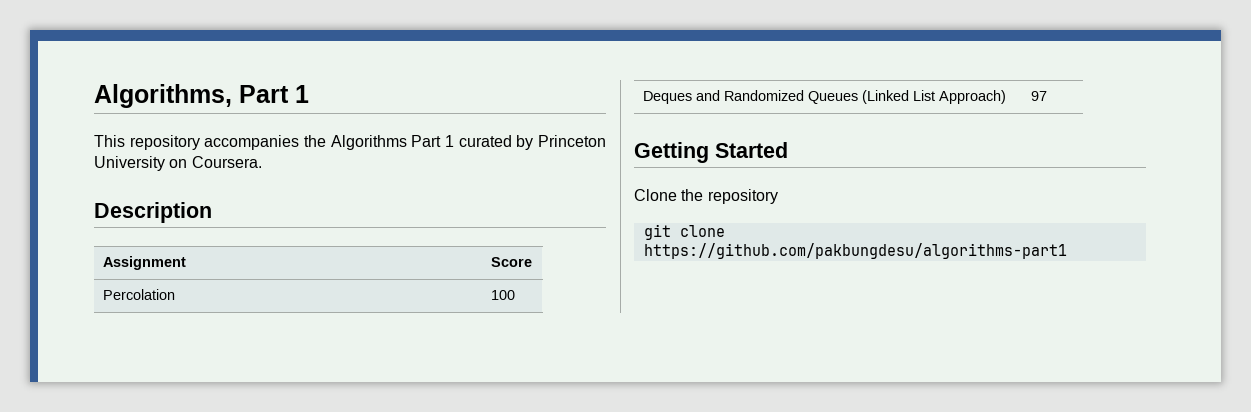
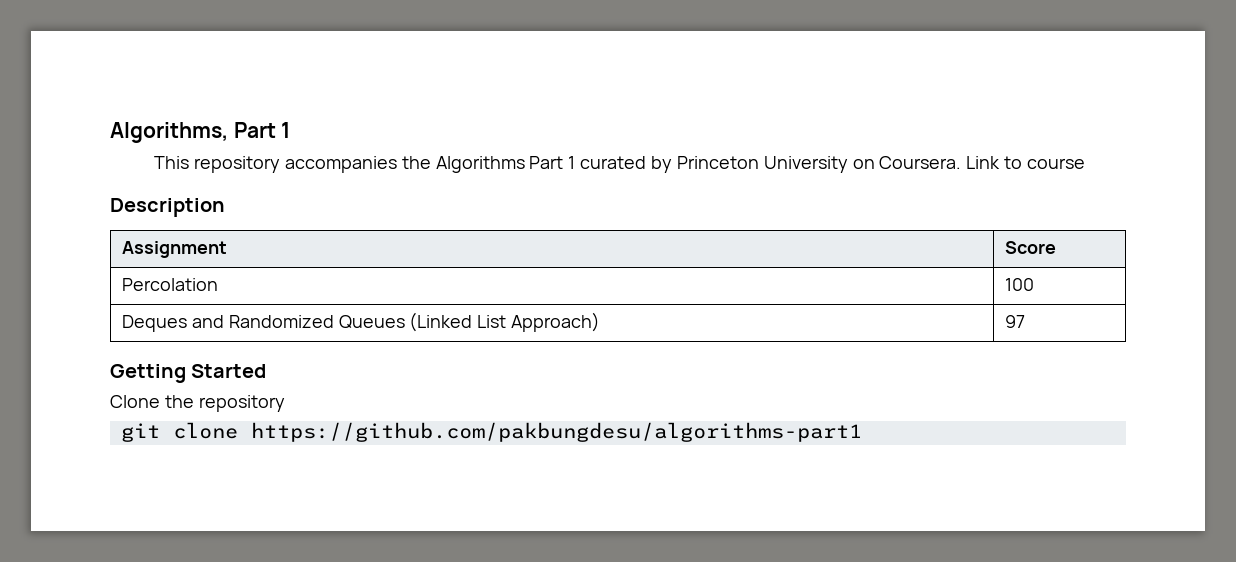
+ Link to course

